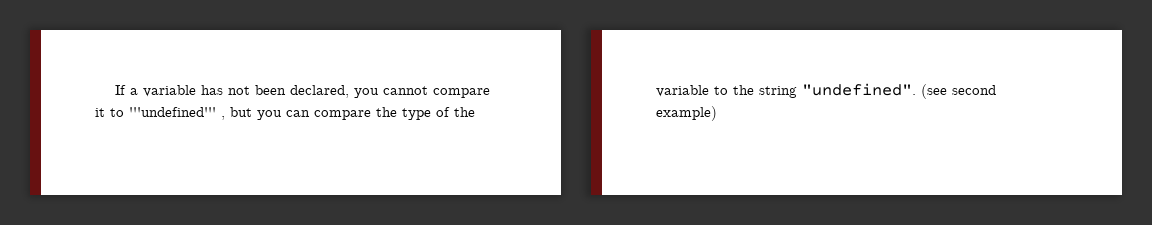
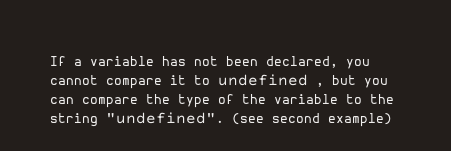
- If a variable has not been declared, you cannot compare it to '''undefined''' , but you can compare the type of the variable to the string "undefined".
+ If a variable has not been declared, you cannot compare it to undefined , but you can compare the type of the variable to the string "undefined".

